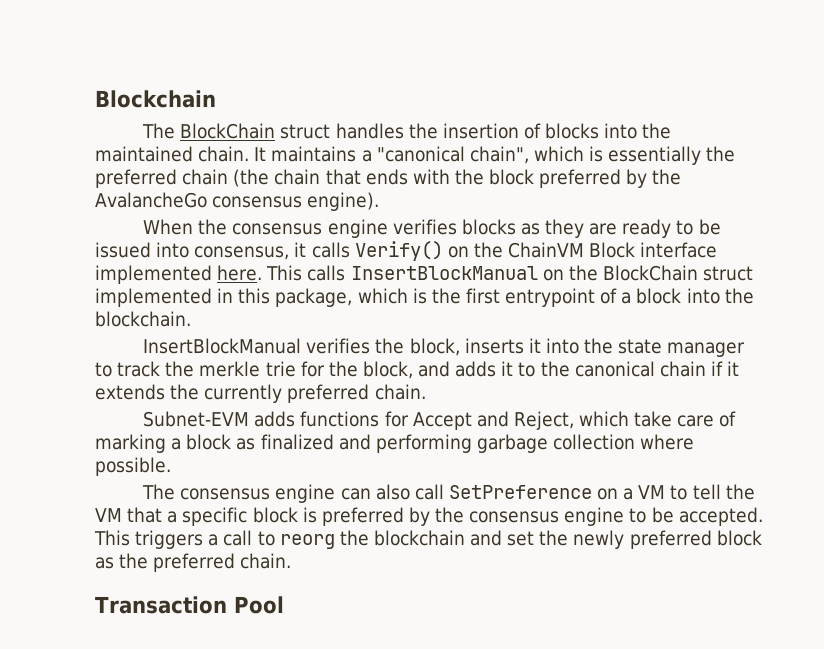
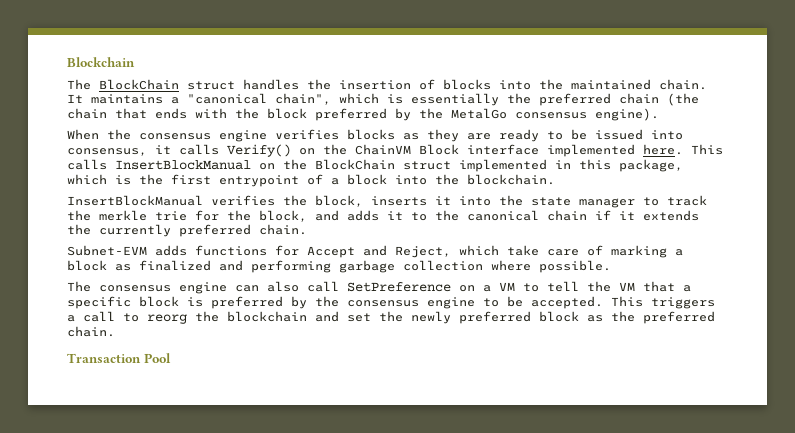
- It maintains a "canonical chain", which is essentially the preferred chain (the chain that ends with the block preferred by the AvalancheGo consensus engine).
+ It maintains a "canonical chain", which is essentially the preferred chain (the chain that ends with the block preferred by the MetalGo consensus engine).

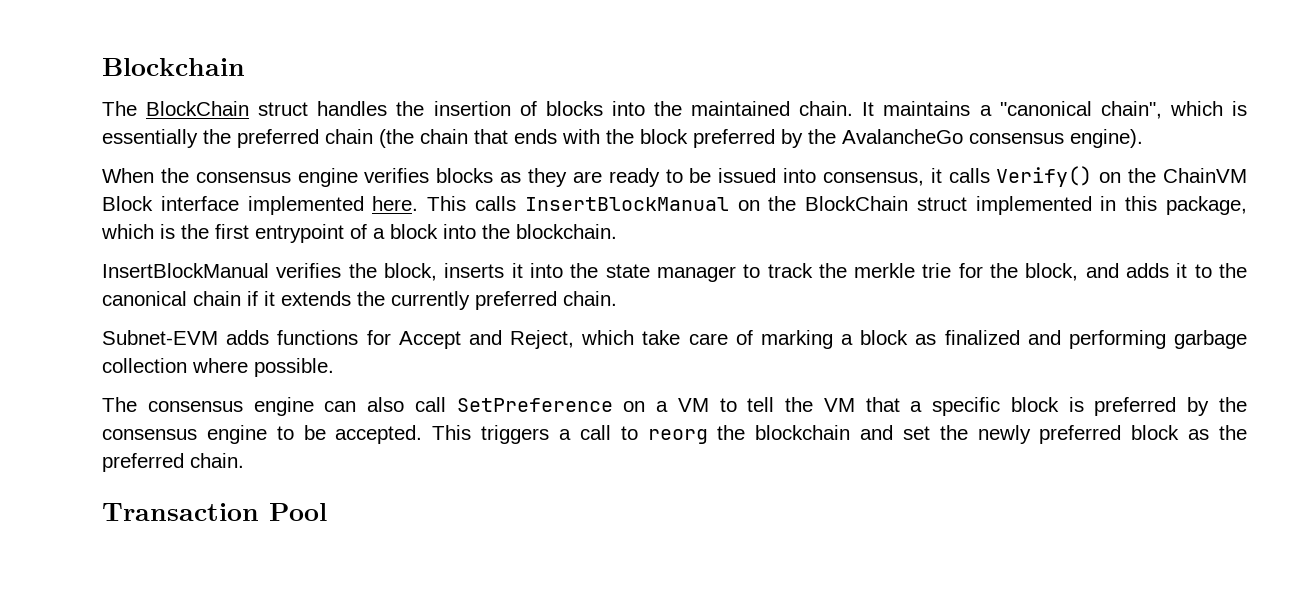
- It maintains a "canonical chain", which is essentially the preferred chain (the chain that ends with the block preferred by the MetalGo consensus engine).
+ It maintains a "canonical chain", which is essentially the preferred chain (the chain that ends with the block preferred by the AvalancheGo consensus engine).

